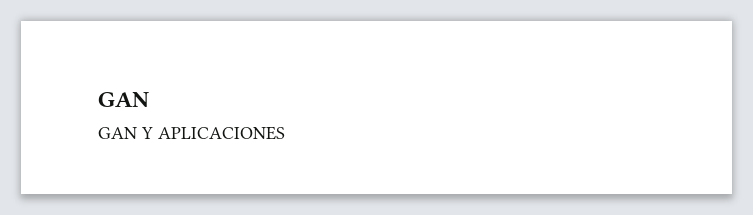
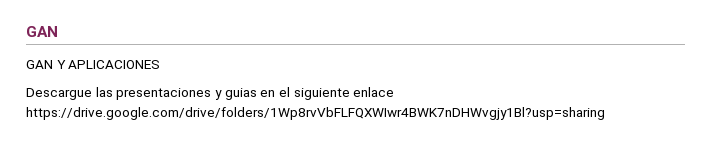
+ Descargue las presentaciones y guias en el siguiente enlace https://drive.google.com/drive/folders/1Wp8rvVbFLFQXWIwr4BWK7nDHWvgjy1Bl?usp=sharing

